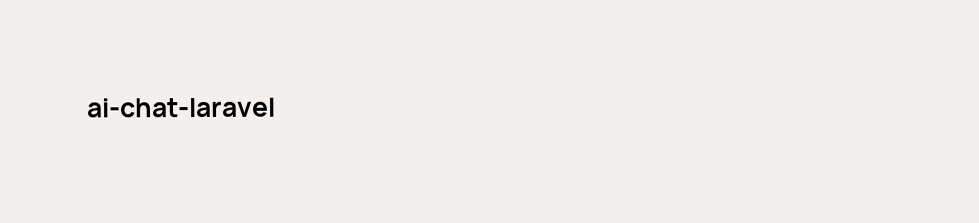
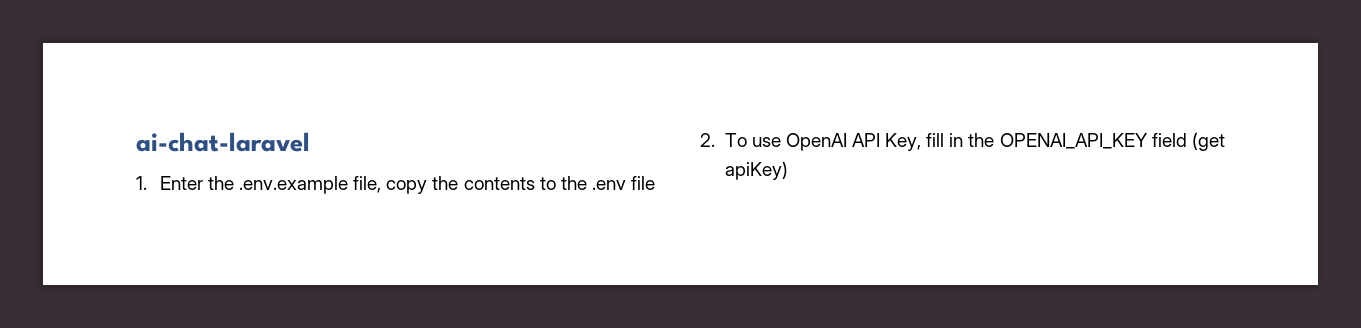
+ 1. Enter the .env.example file, copy the contents to the .env file
+ 2. To use OpenAI API Key, fill in the OPENAI_API_KEY field (get apiKey)

